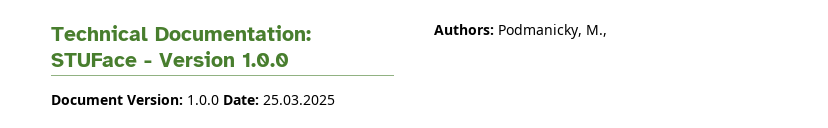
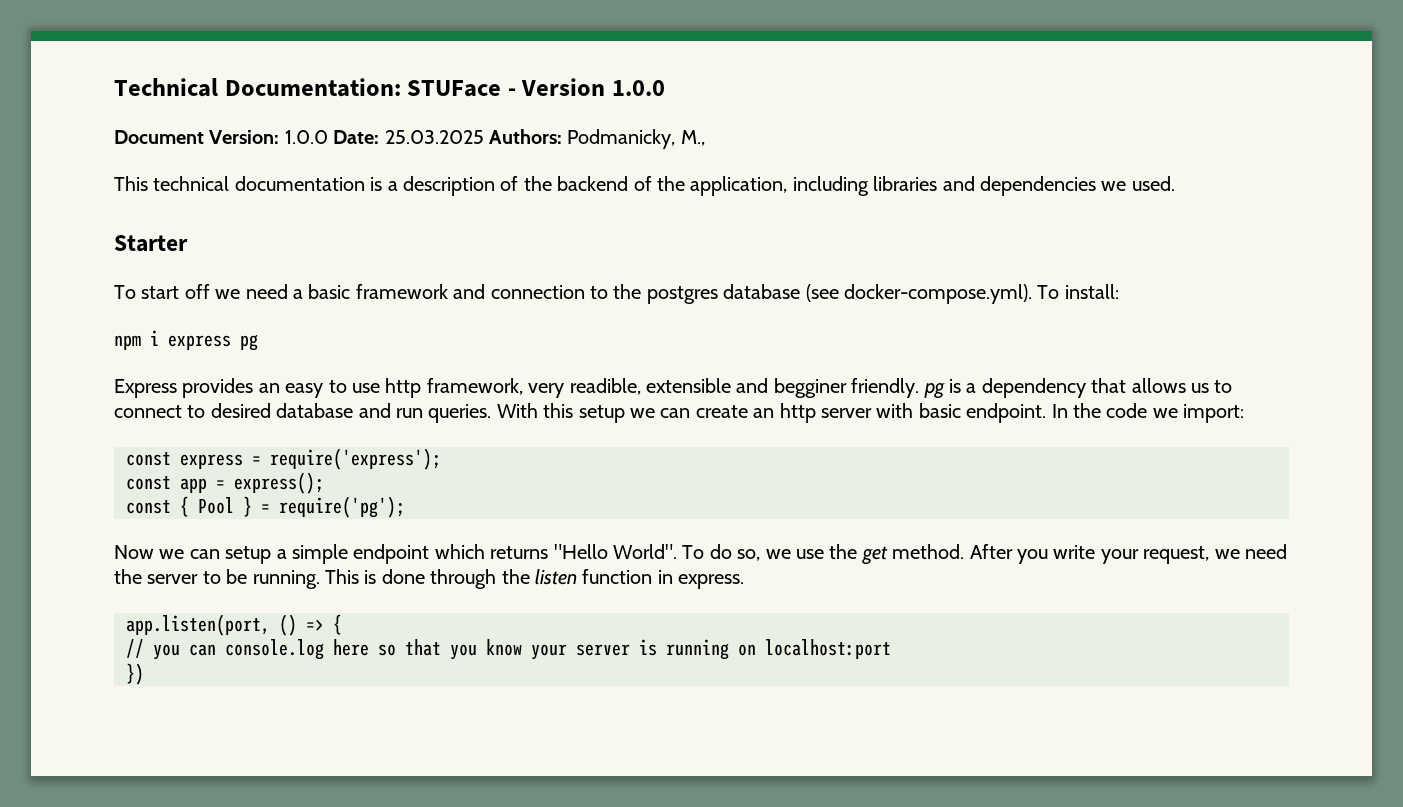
+ This technical documentation is a description of the backend of the application, including libraries and dependencies we used.
+ Starter
+ To start off we need a basic framework and connection to the postgres database (see docker-compose.yml). To install:
+ npm i express pg
+ Express provides an easy to use http framework, very readible, extensible and begginer friendly. pg is a dependency that allows us to connect to desired database and run queries. With this setup we can create an http server with basic endpoint. In the code we import:
+ const express = require('express');
+ const app = express();
+ const { Pool } = require('pg');
+ Now we can setup a simple endpoint which returns "Hello World". To do so, we use the get method. After you write your request, we need the server to be running. This is done through the listen function in express.
+ app.listen(port, () => {
+ // you can console.log here so that you know your server is running on localhost:port
+ })

